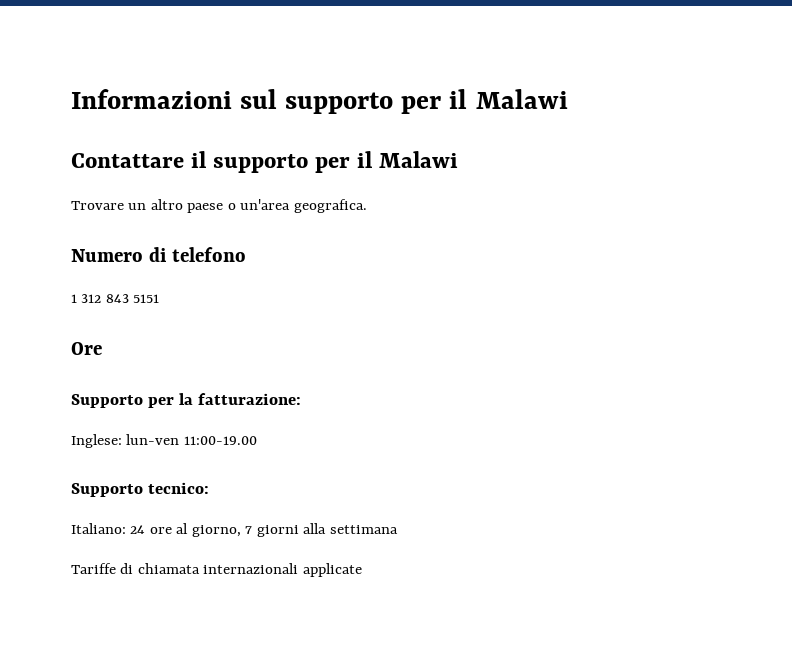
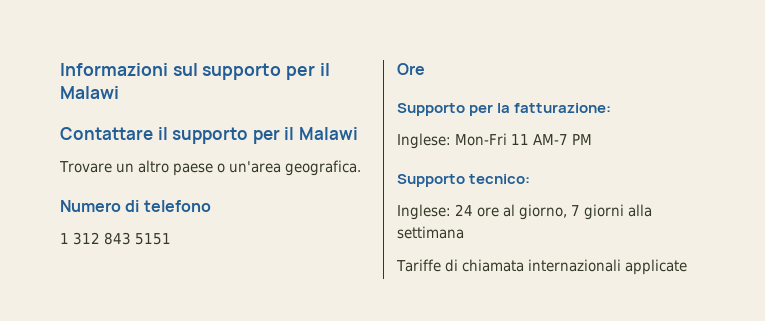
- Inglese: lun-ven 11:00-19.00
+ Inglese: Mon-Fri 11 AM-7 PM
- Italiano: 24 ore al giorno, 7 giorni alla settimana
+ Inglese: 24 ore al giorno, 7 giorni alla settimana

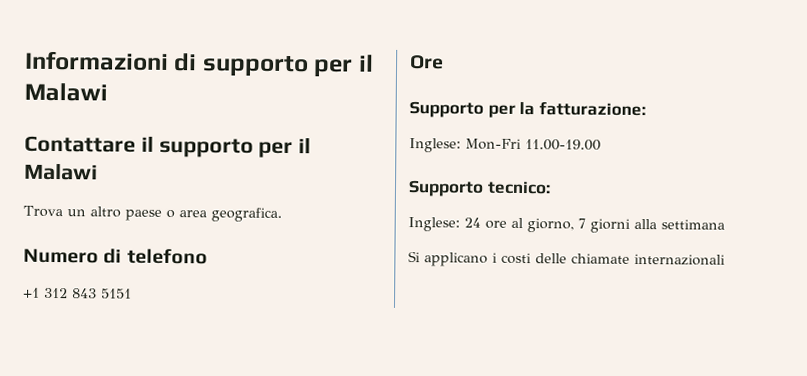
- Informazioni sul supporto per il Malawi
+ Informazioni di supporto per il Malawi
- Trovare un altro paese o un'area geografica.
+ Trova un altro paese o area geografica.
- 1 312 843 5151
+ +1 312 843 5151
- Inglese: Mon-Fri 11 AM-7 PM
+ Inglese: Mon-Fri 11.00-19.00
- Tariffe di chiamata internazionali applicate
+ Si applicano i costi delle chiamate internazionali

